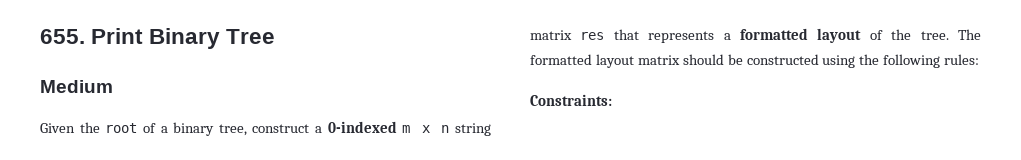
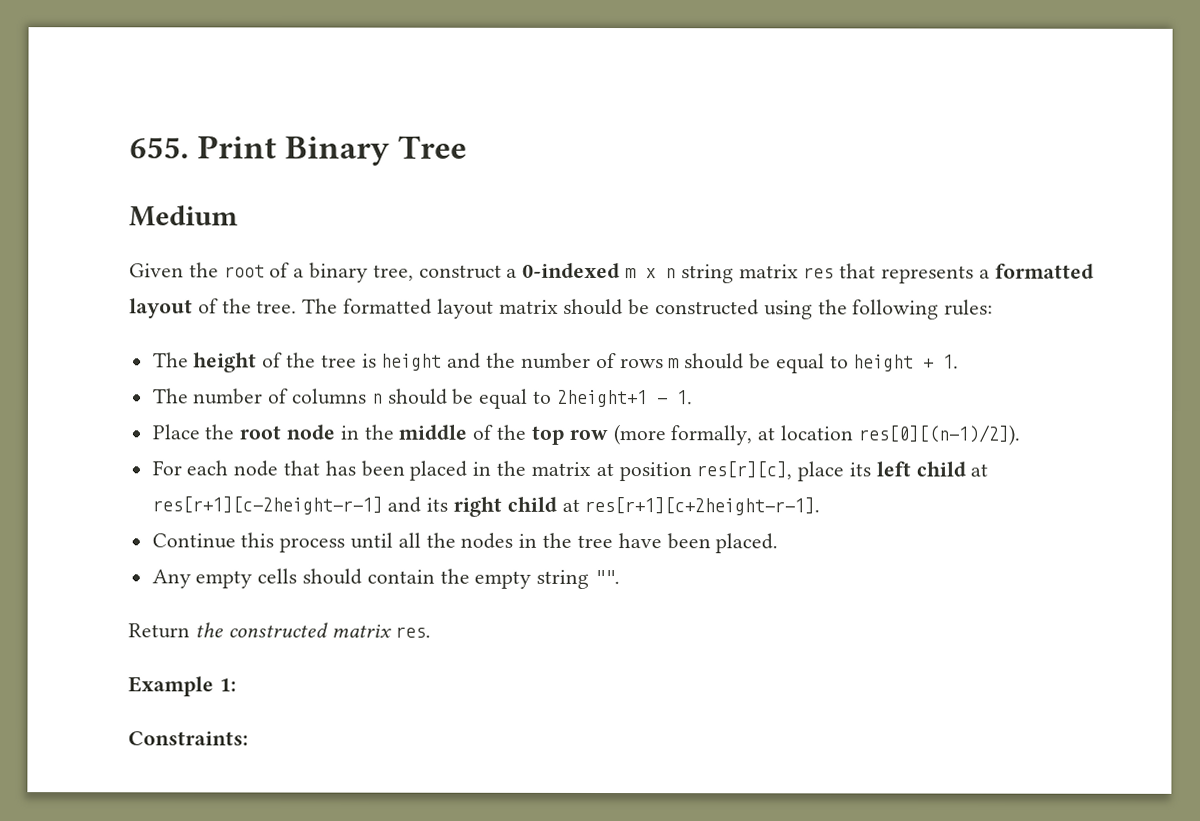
+ The height of the tree is height and the number of rows m should be equal to height + 1.
+ The number of columns n should be equal to 2height+1 - 1.
+ Place the root node in the middle of the top row (more formally, at location res[0][(n-1)/2]).
+ For each node that has been placed in the matrix at position res[r][c], place its left child at res[r+1][c-2height-r-1] and its right child at res[r+1][c+2height-r-1].
+ Continue this process until all the nodes in the tree have been placed.
+ Any empty cells should contain the empty string "".
+ Return the constructed matrix res.
+ Example 1:

